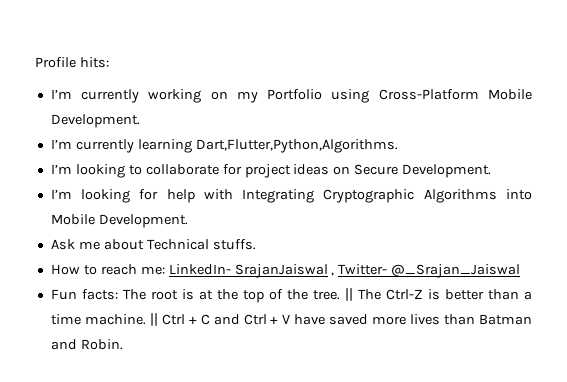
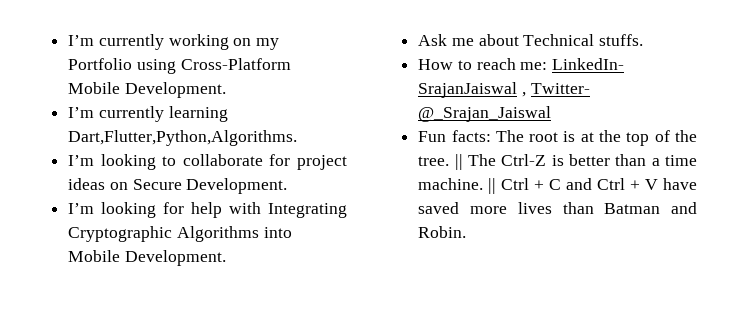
- Profile hits:

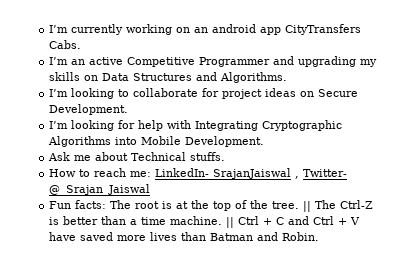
- I’m currently working on my Portfolio using Cross-Platform Mobile Development.
- I’m currently learning Dart,Flutter,Python,Algorithms.
+ I’m currently working on an android app CityTransfers Cabs.
+ I’m an active Competitive Programmer and upgrading my skills on Data Structures and Algorithms.

